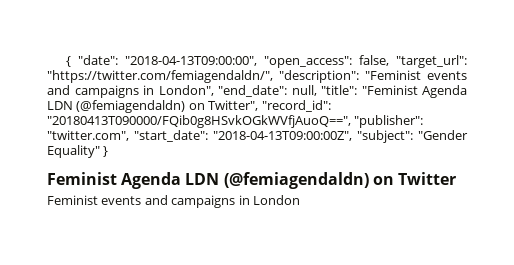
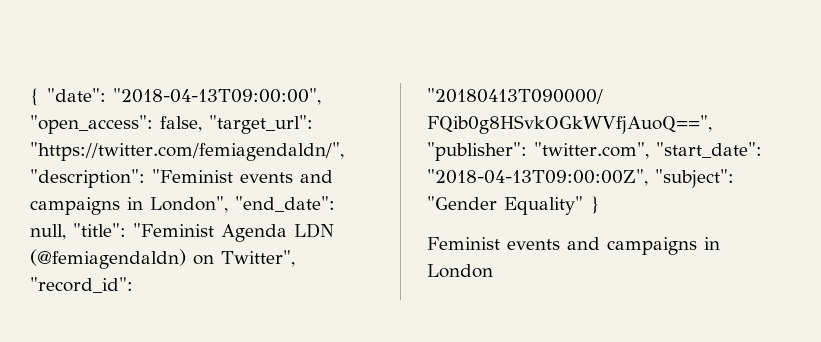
- Feminist Agenda LDN (@femiagendaldn) on Twitter

